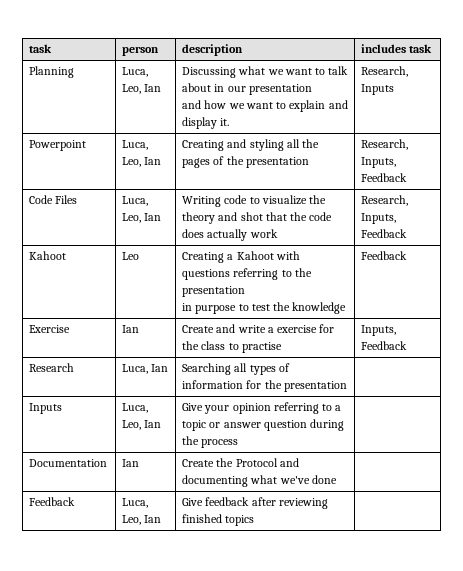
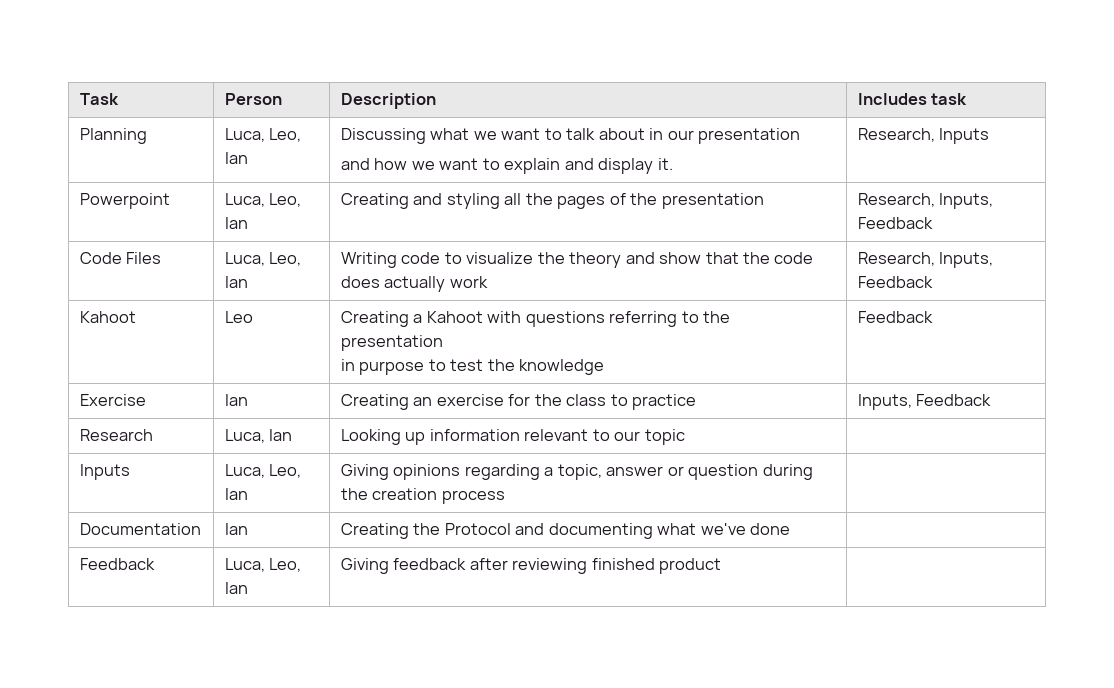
- task | person | description | includes task
+ Task | Person | Description | Includes task
- Code Files | Luca, Leo, Ian | Writing code to visualize the theory and shot that the code does actually work | Research, Inputs, Feedback
+ Code Files | Luca, Leo, Ian | Writing code to visualize the theory and show that the code does actually work | Research, Inputs, Feedback
- Exercise | Ian | Create and write a exercise for the class to practise | Inputs, Feedback
+ Exercise | Ian | Creating an exercise for the class to practice | Inputs, Feedback
- Research | Luca, Ian | Searching all types of information for the presentation |
- Inputs | Luca, Leo, Ian | Give your opinion referring to a topic or answer question during the process |
+ Research | Luca, Ian | Looking up information relevant to our topic |
+ Inputs | Luca, Leo, Ian | Giving opinions regarding a topic, answer or question during the creation process |
- Documentation | Ian | Create the Protocol and documenting what we've done |
+ Documentation | Ian | Creating the Protocol and documenting what we've done |
- Feedback | Luca, Leo, Ian | Give feedback after reviewing finished topics |
+ Feedback | Luca, Leo, Ian | Giving feedback after reviewing finished product |

